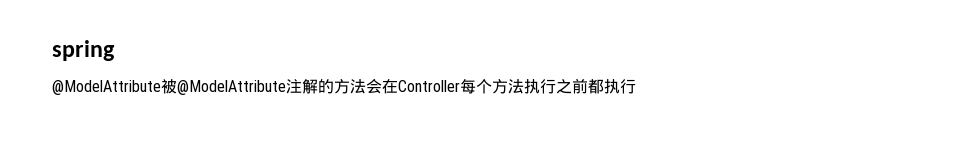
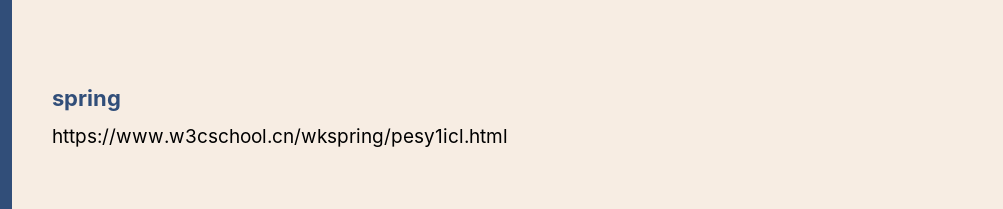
- @ModelAttribute被@ModelAttribute注解的方法会在Controller每个方法执行之前都执行
+ https://www.w3cschool.cn/wkspring/pesy1icl.html

